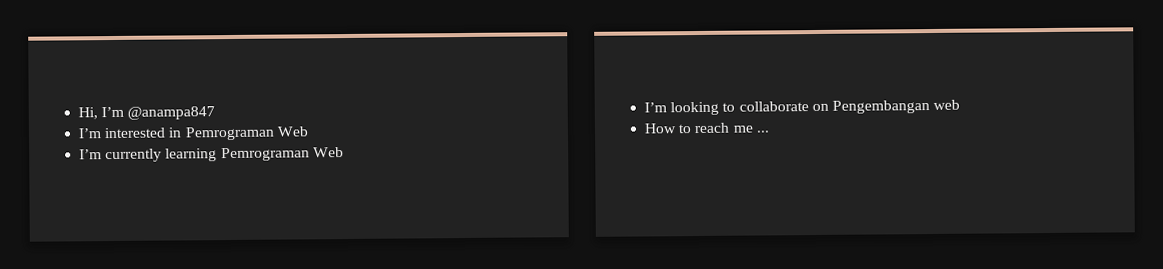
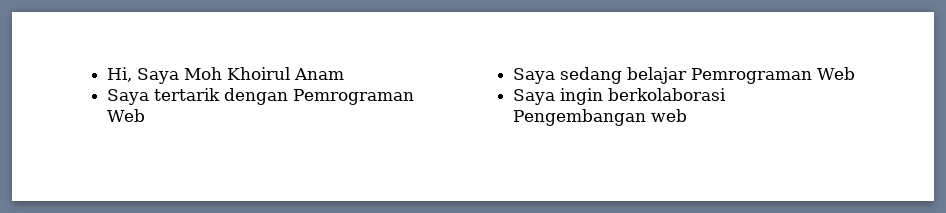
- Hi, I’m @anampa847
- I’m interested in Pemrograman Web
- I’m currently learning Pemrograman Web
- I’m looking to collaborate on Pengembangan web
- How to reach me ...
+ Hi, Saya Moh Khoirul Anam
+ Saya tertarik dengan Pemrograman Web
+ Saya sedang belajar Pemrograman Web
+ Saya ingin berkolaborasi Pengembangan web

